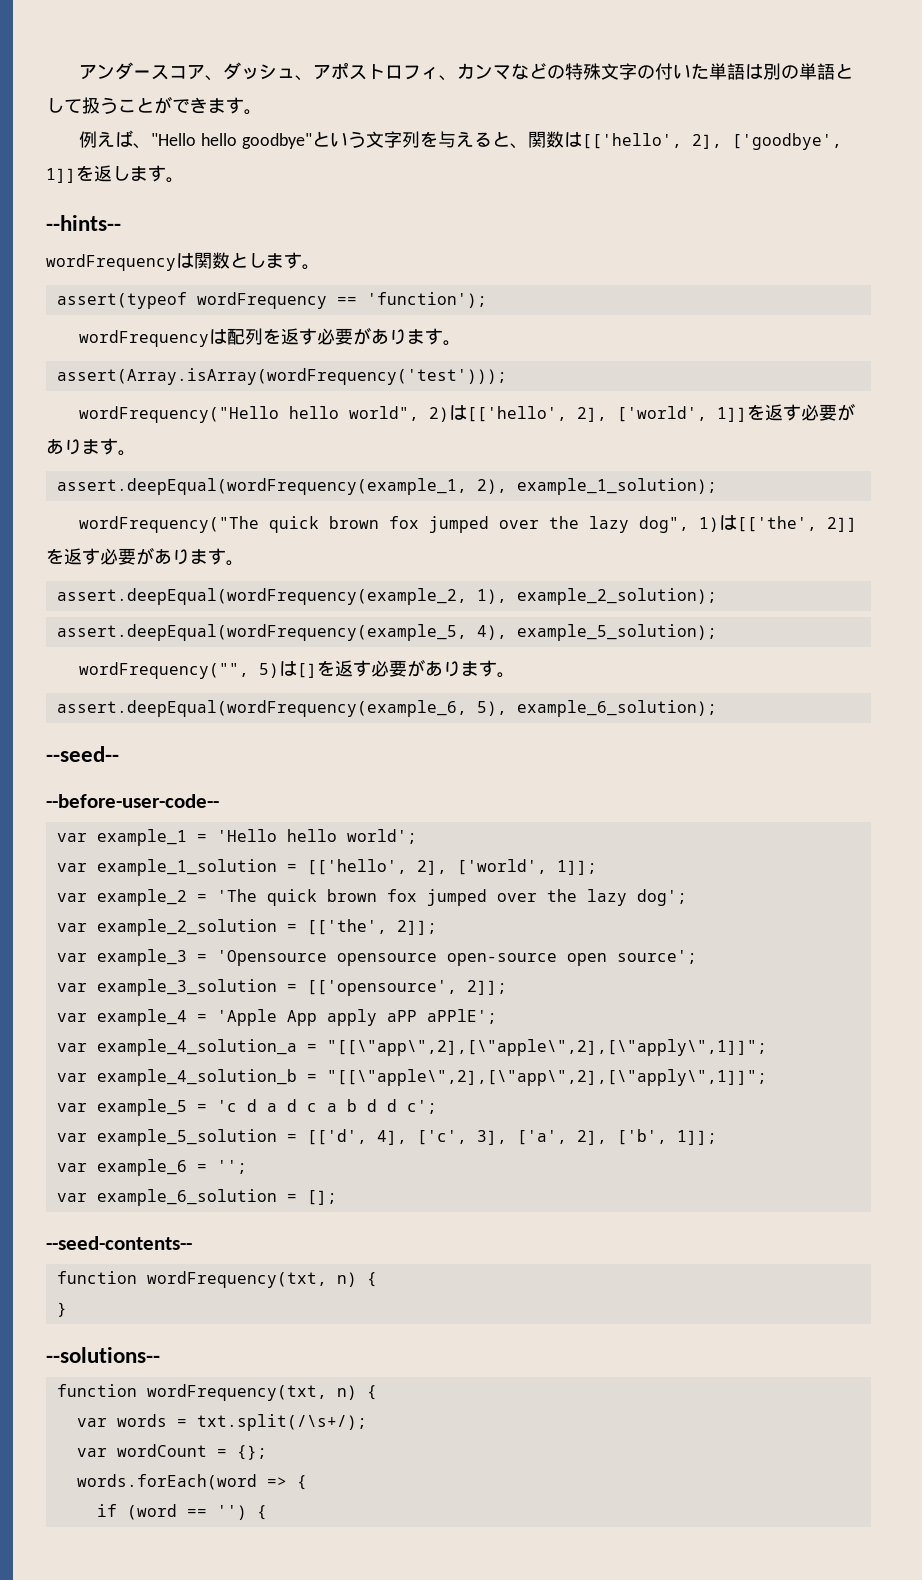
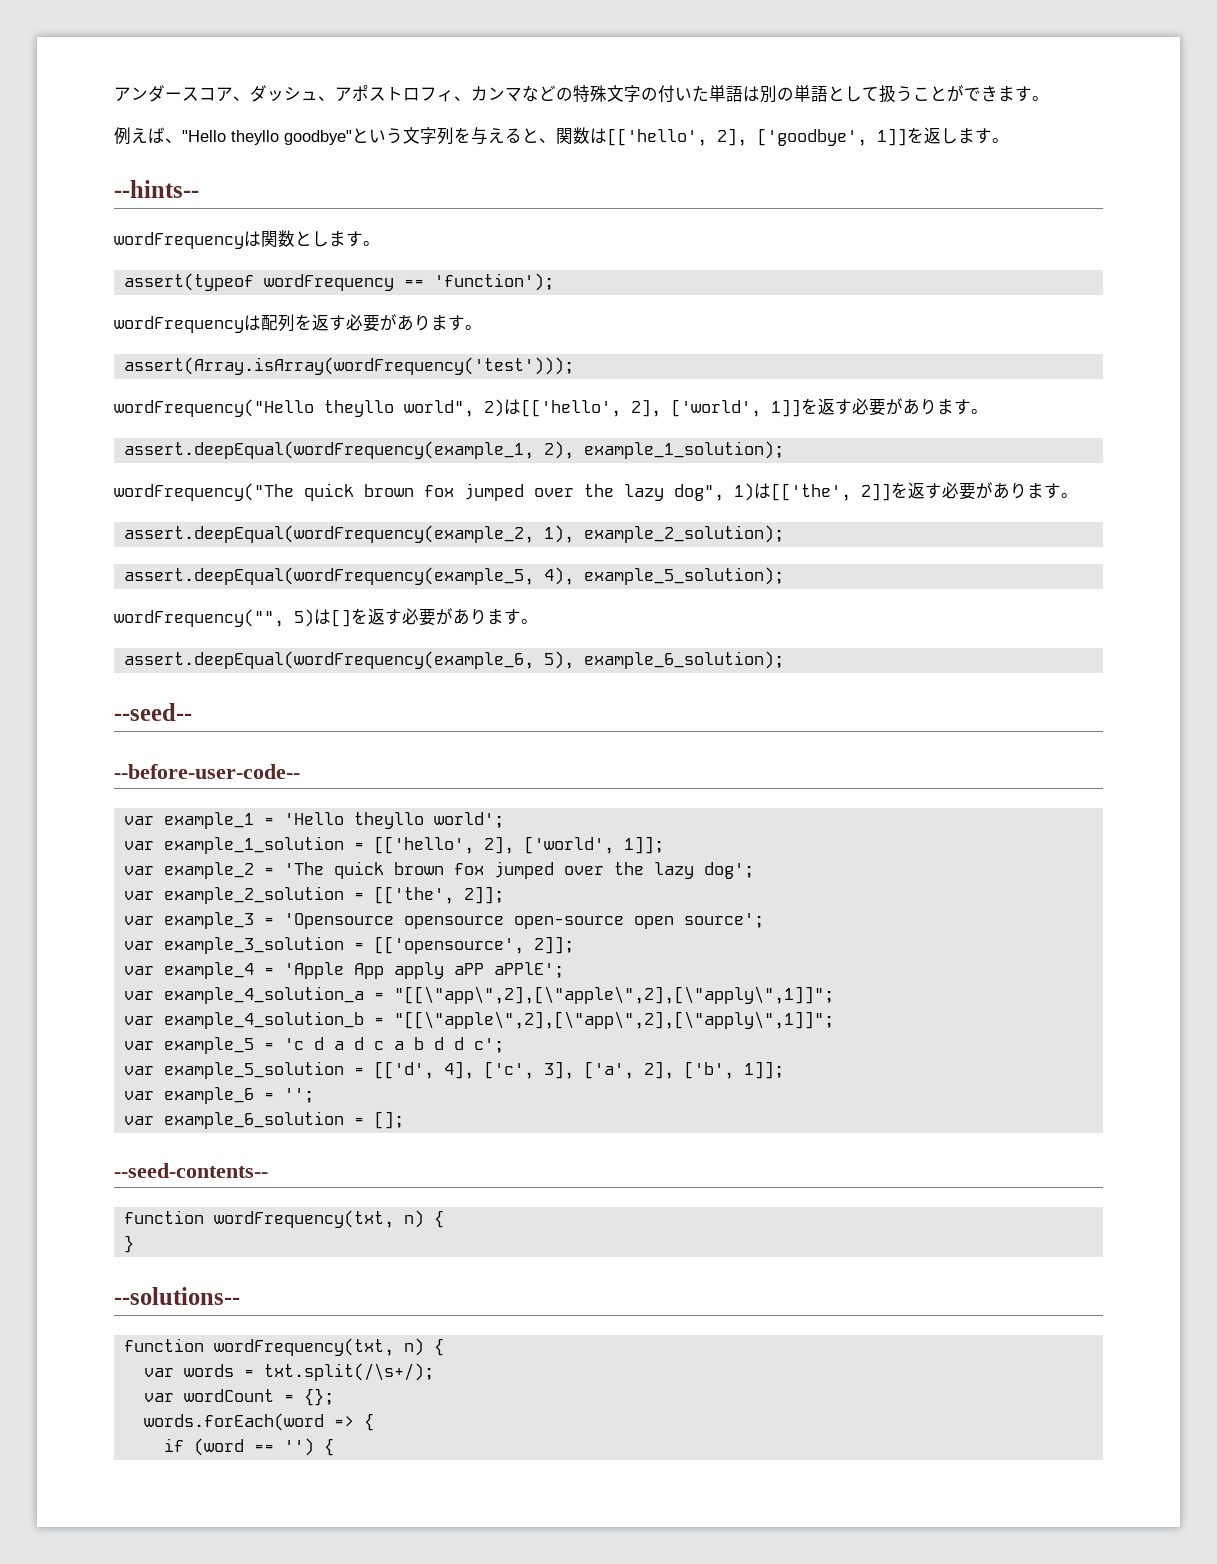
- 例えば、"Hello hello goodbye"という文字列を与えると、関数は[['hello', 2], ['goodbye', 1]]を返します。
+ 例えば、"Hello theyllo goodbye"という文字列を与えると、関数は[['hello', 2], ['goodbye', 1]]を返します。
- wordFrequency("Hello hello world", 2)は[['hello', 2], ['world', 1]]を返す必要があります。
+ wordFrequency("Hello theyllo world", 2)は[['hello', 2], ['world', 1]]を返す必要があります。
- var example_1 = 'Hello hello world';
+ var example_1 = 'Hello theyllo world';

